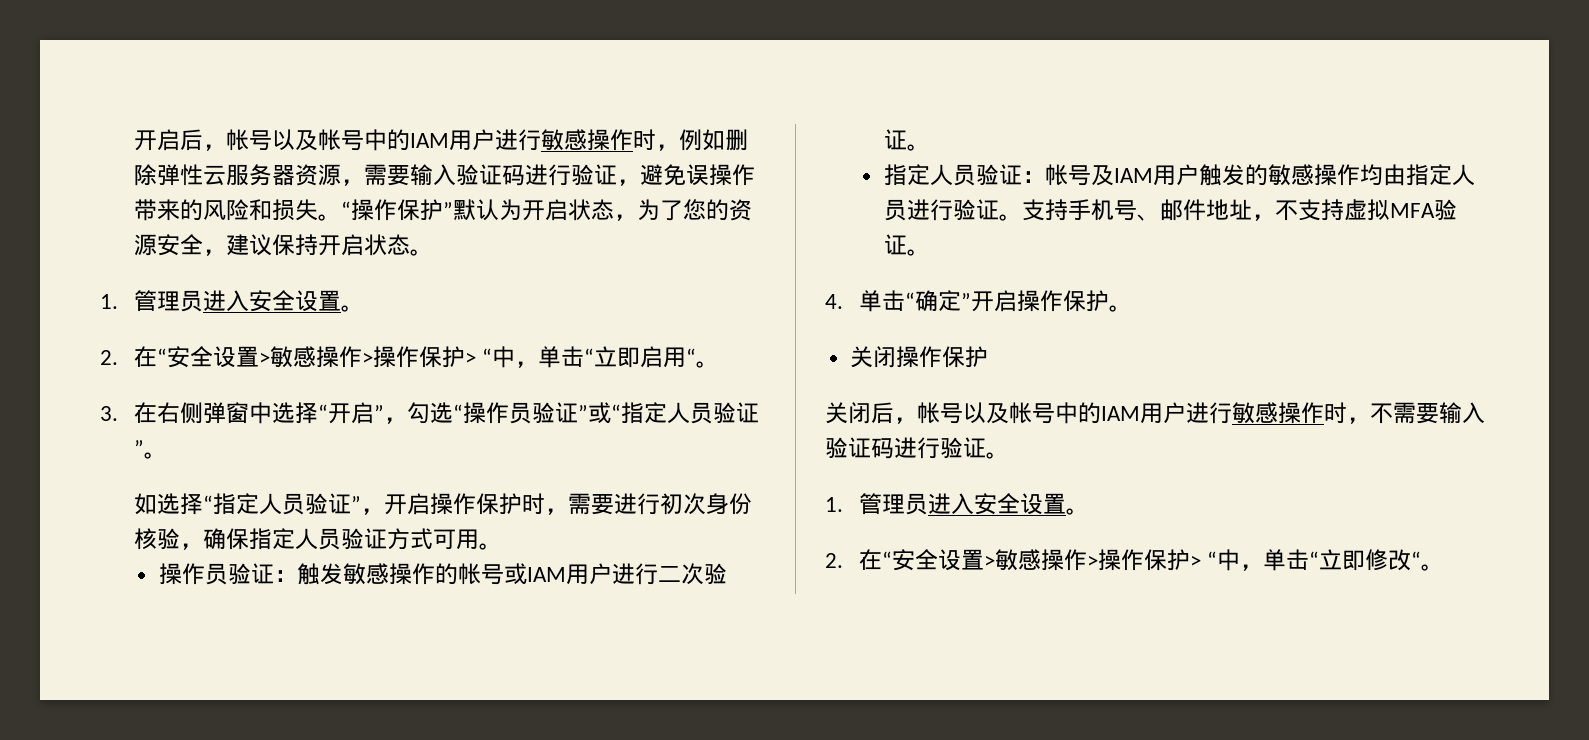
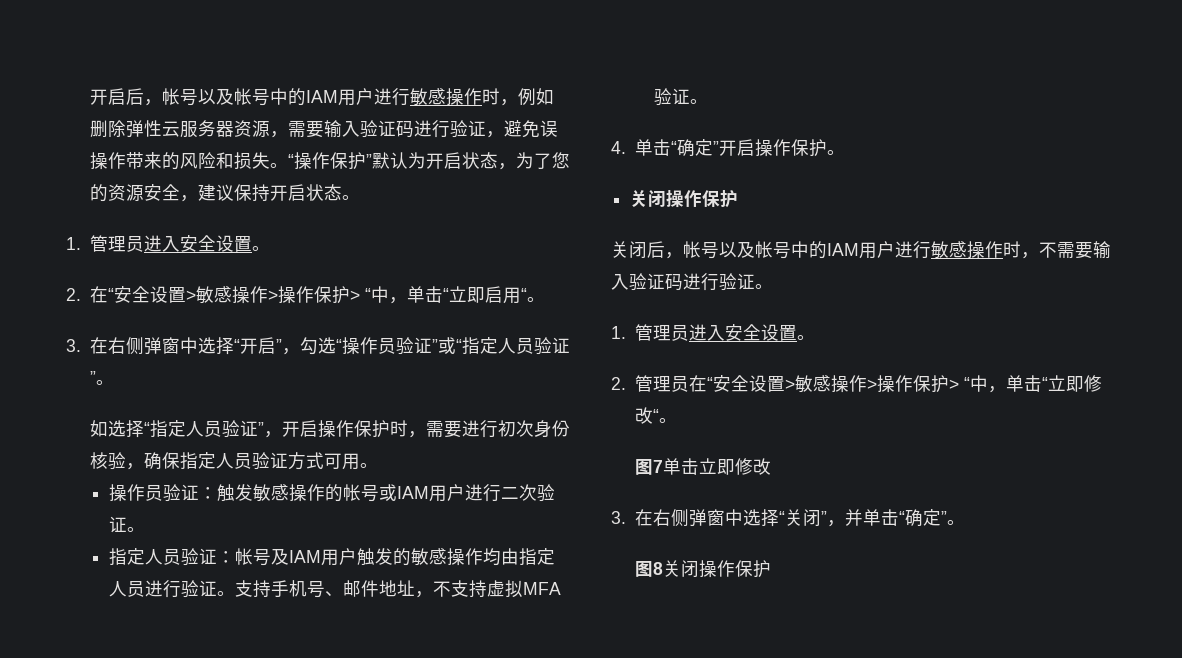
- 2.在“安全设置>敏感操作>操作保护> “中，单击“立即修改“。
+ 2.管理员在“安全设置>敏感操作>操作保护> “中，单击“立即修改“。
+ 图7单击立即修改
+ 3.在右侧弹窗中选择“关闭”，并单击“确定”。
+ 图8关闭操作保护

